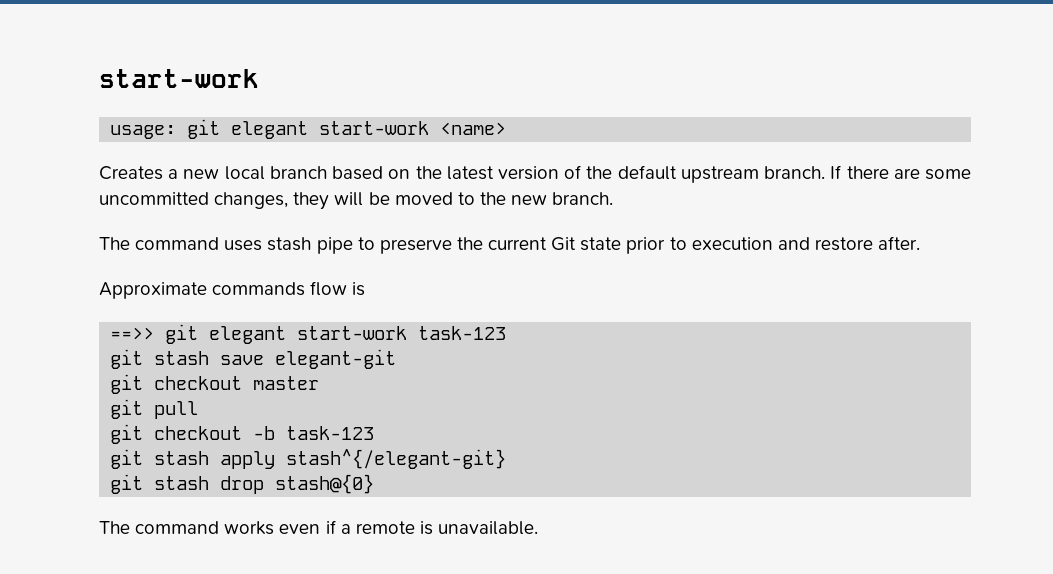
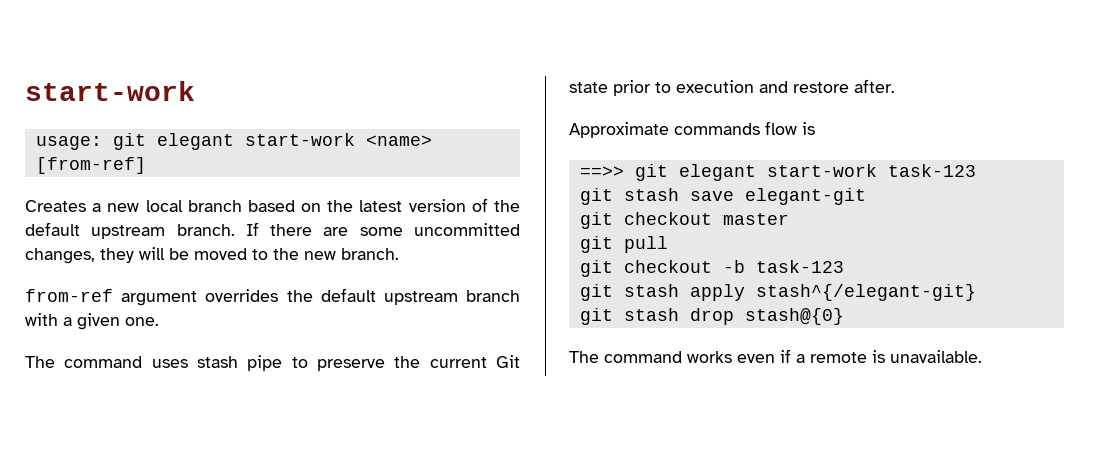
- usage: git elegant start-work <name>
+ usage: git elegant start-work <name> [from-ref]
+ from-ref argument overrides the default upstream branch with a given one.

